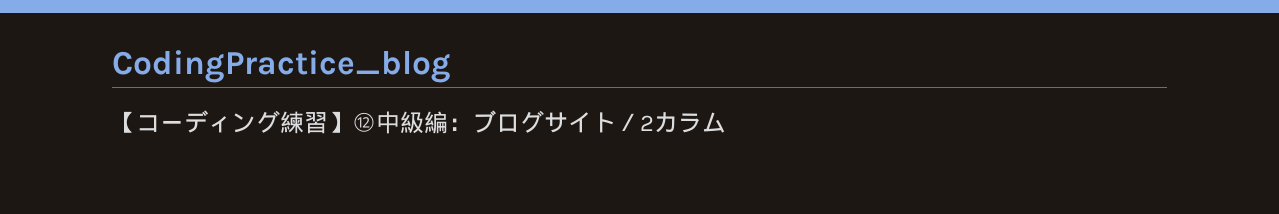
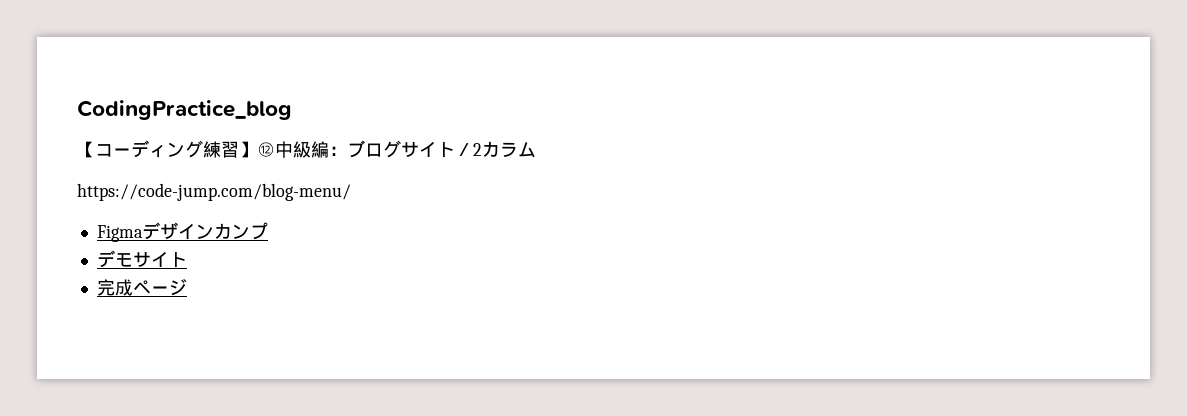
+ https://code-jump.com/blog-menu/
+ Figmaデザインカンプ
+ デモサイト
+ 完成ページ

